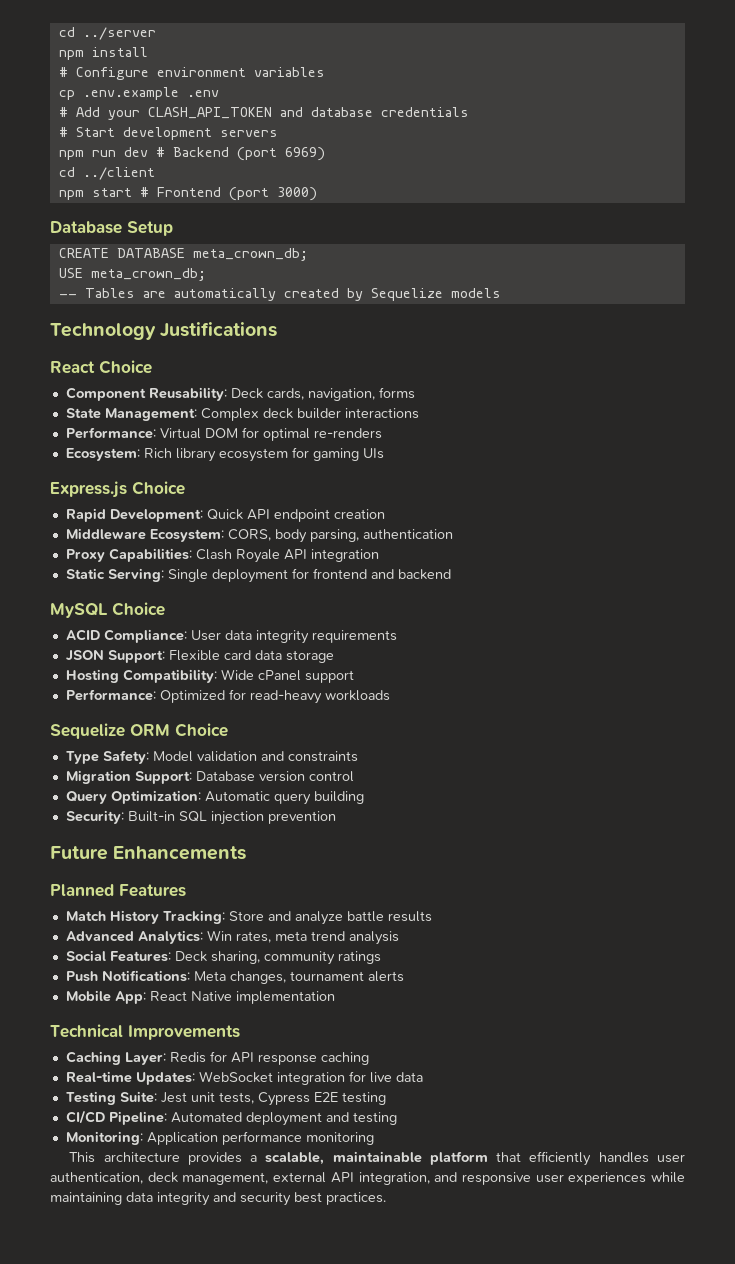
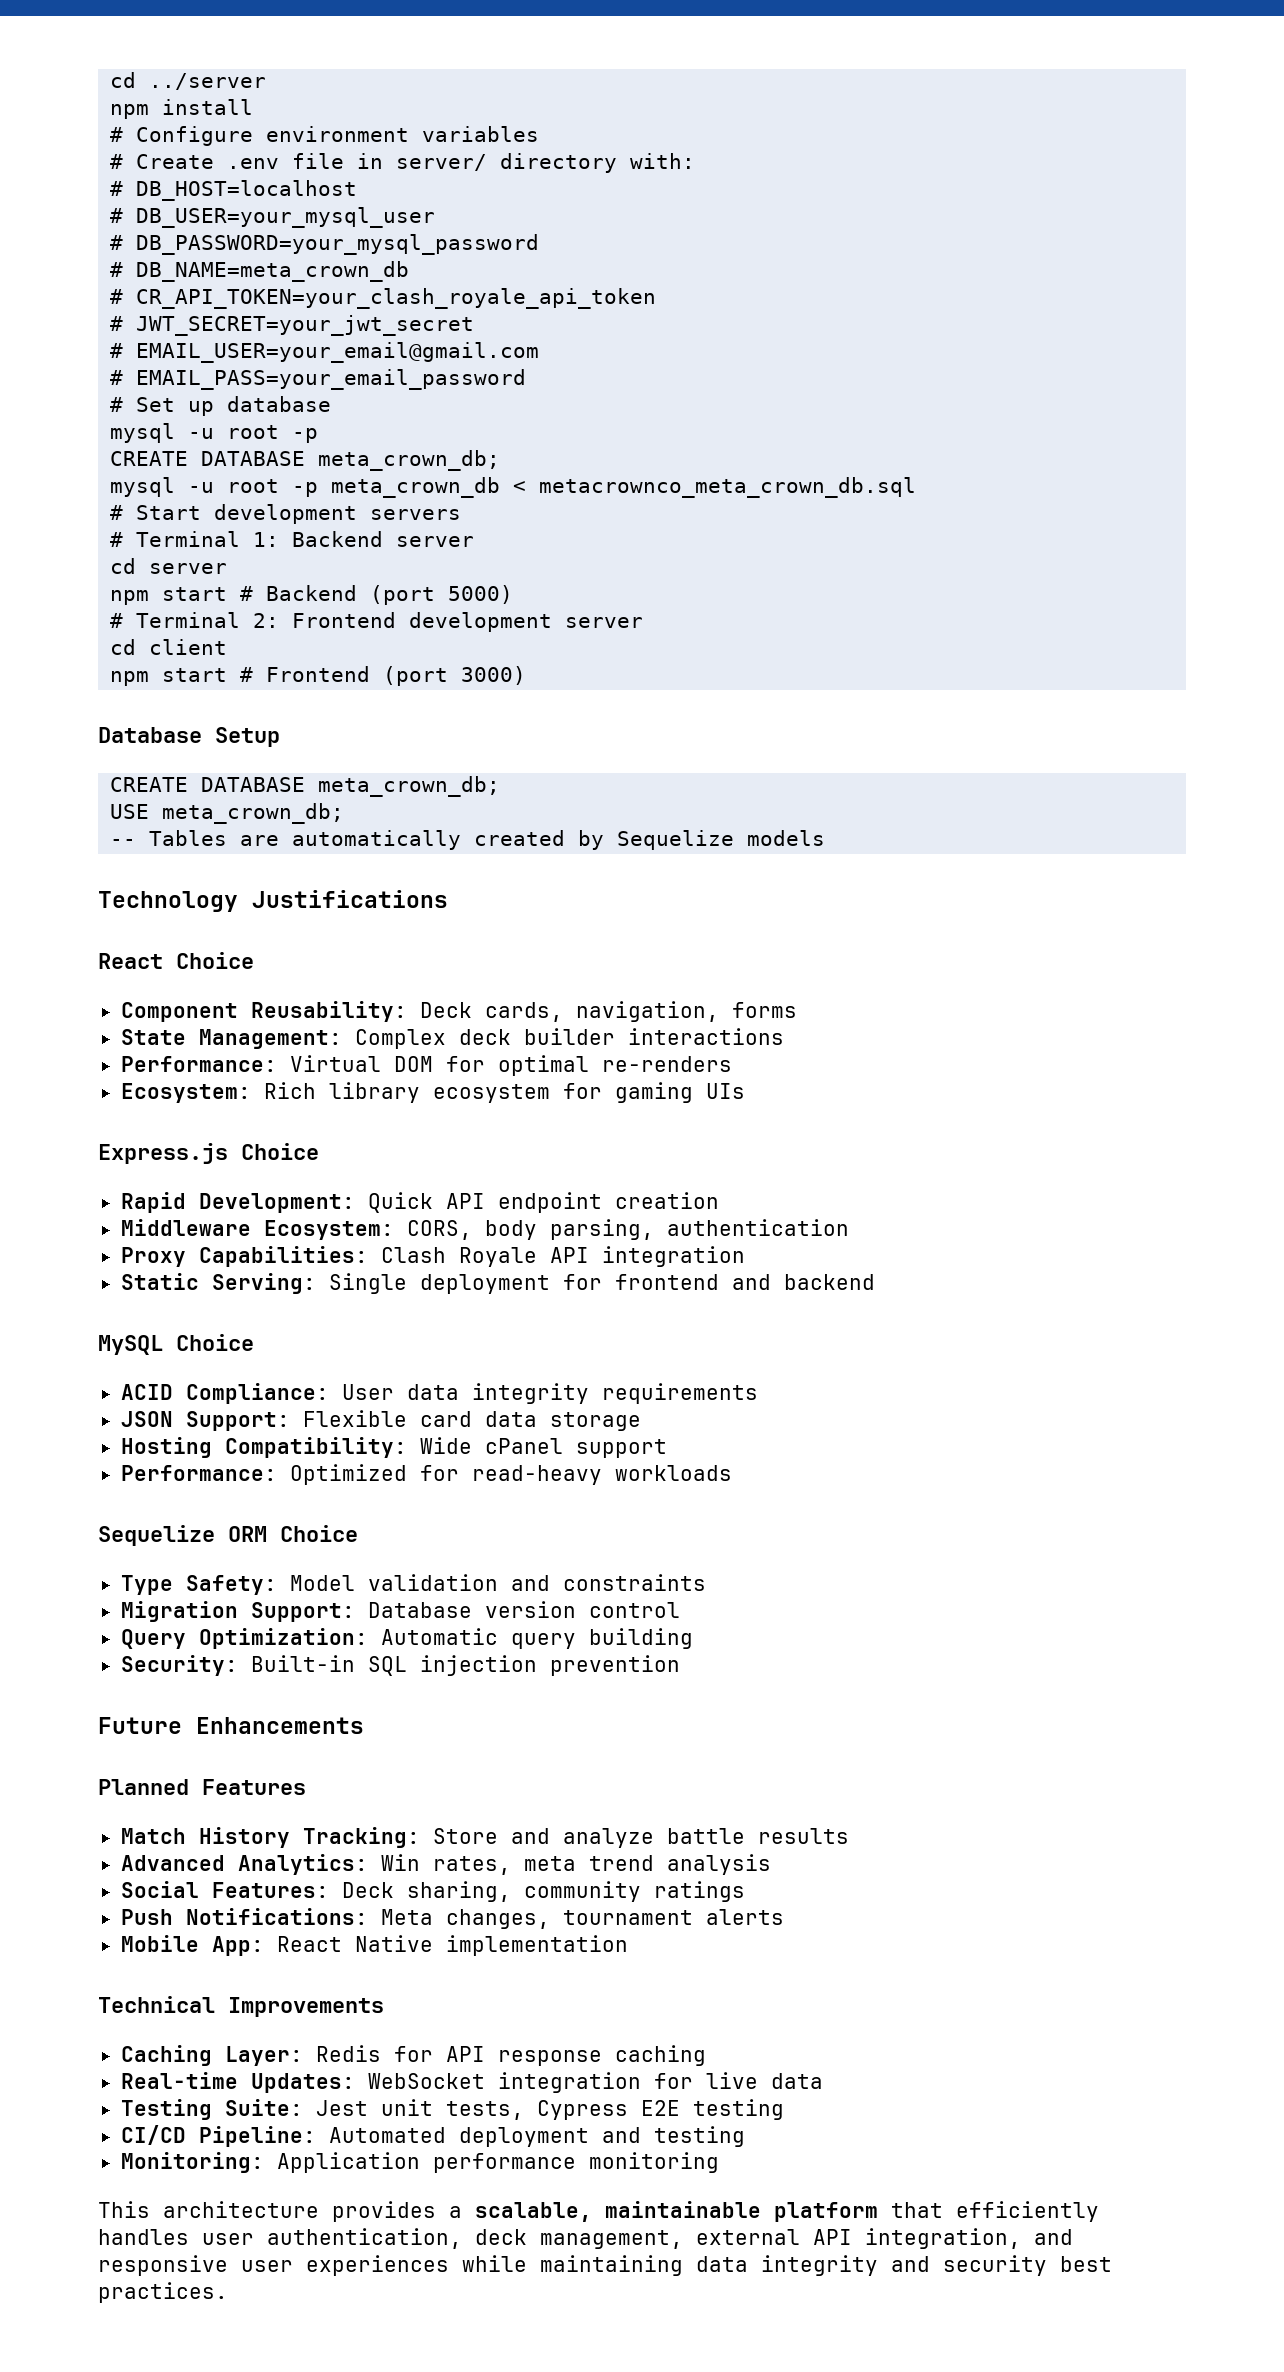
- cp .env.example .env
- # Add your CLASH_API_TOKEN and database credentials
+ # Create .env file in server/ directory with:
+ # DB_HOST=localhost
+ # DB_USER=your_mysql_user
+ # DB_PASSWORD=your_mysql_password
+ # DB_NAME=meta_crown_db
+ # CR_API_TOKEN=your_clash_royale_api_token
+ # JWT_SECRET=your_jwt_secret
+ # EMAIL_USER=your_email@gmail.com
+ # EMAIL_PASS=your_email_password
+ # Set up database
+ mysql -u root -p
+ CREATE DATABASE meta_crown_db;
+ mysql -u root -p meta_crown_db < metacrownco_meta_crown_db.sql
  # Start development servers
- npm run dev # Backend (port 6969)
- cd ../client
+ # Terminal 1: Backend server
+ cd server
+ npm start # Backend (port 5000)
+ # Terminal 2: Frontend development server
+ cd client

